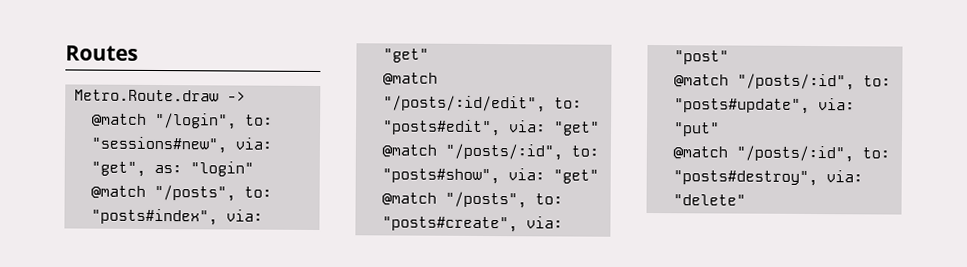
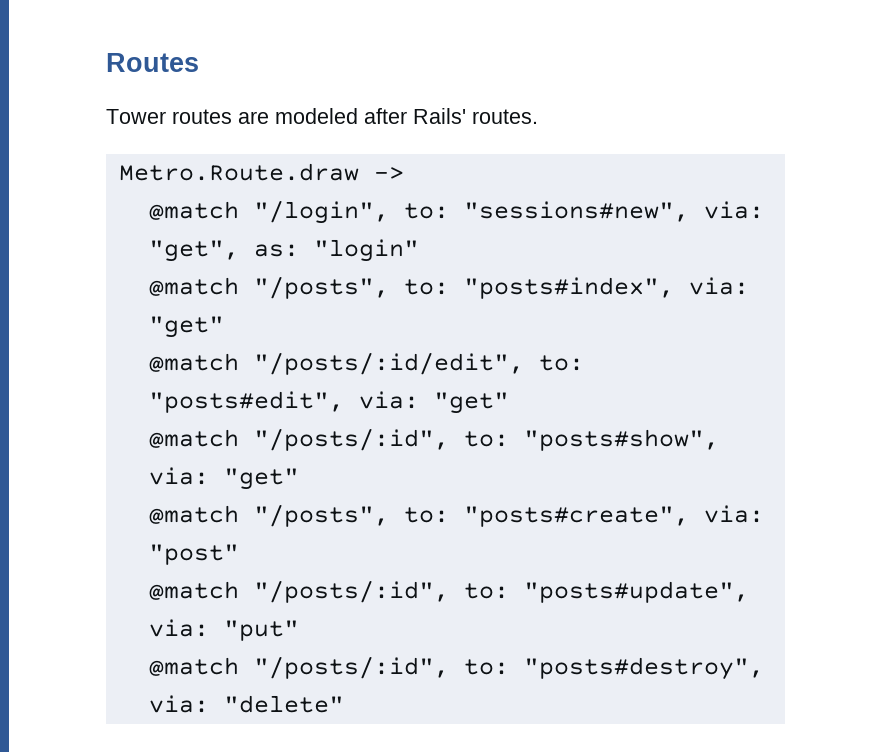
+ Tower routes are modeled after Rails' routes.

